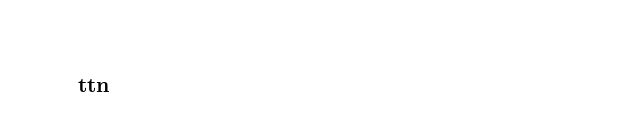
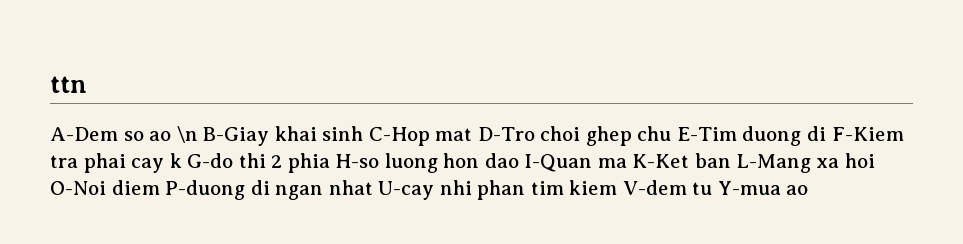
+ A-Dem so ao \n B-Giay khai sinh C-Hop mat D-Tro choi ghep chu E-Tim duong di F-Kiem tra phai cay k G-do thi 2 phia H-so luong hon dao I-Quan ma K-Ket ban L-Mang xa hoi O-Noi diem P-duong di ngan nhat U-cay nhi phan tim kiem V-dem tu Y-mua ao

